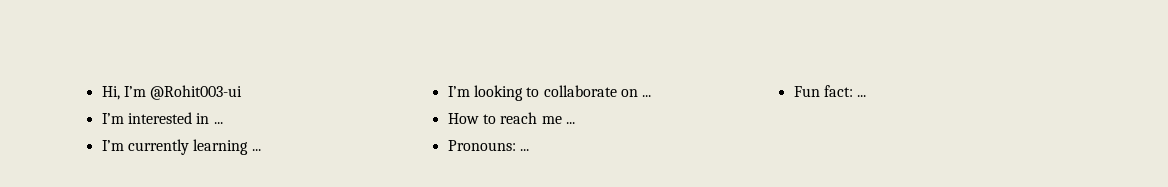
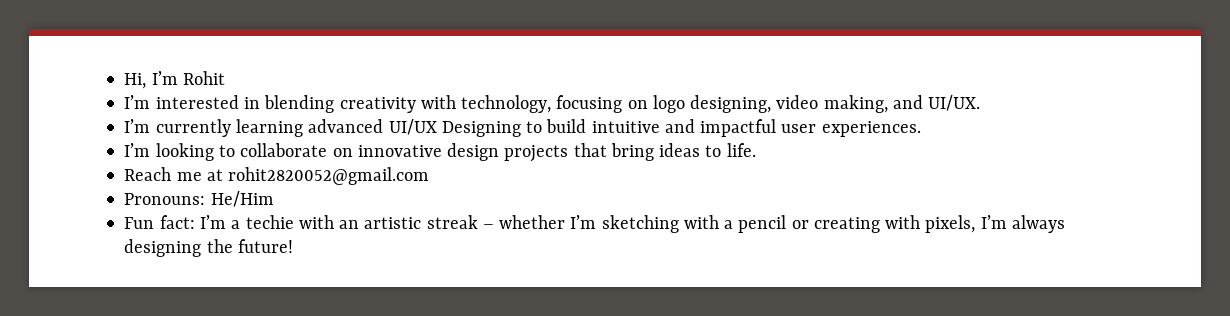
- Hi, I’m @Rohit003-ui
+ Hi, I’m Rohit
- I’m interested in ...
- I’m currently learning ...
+ I’m interested in blending creativity with technology, focusing on logo designing, video making, and UI/UX.
+ I’m currently learning advanced UI/UX Designing to build intuitive and impactful user experiences.
- I’m looking to collaborate on ...
- How to reach me ...
+ I’m looking to collaborate on innovative design projects that bring ideas to life.
+ Reach me at rohit2820052@gmail.com
- Pronouns: ...
+ Pronouns: He/Him
- Fun fact: ...
+ Fun fact: I’m a techie with an artistic streak – whether I’m sketching with a pencil or creating with pixels, I’m always designing the future!

